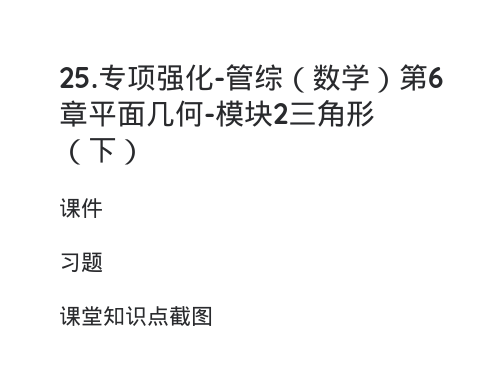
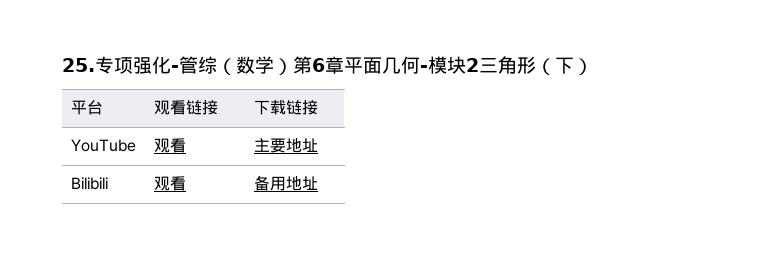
- 课件
- 习题
- 课堂知识点截图
+ 平台 | 观看链接 | 下载链接
+ YouTube | 观看 | 主要地址
+ Bilibili | 观看 | 备用地址

